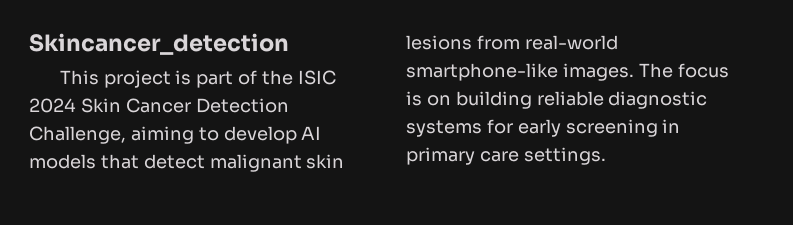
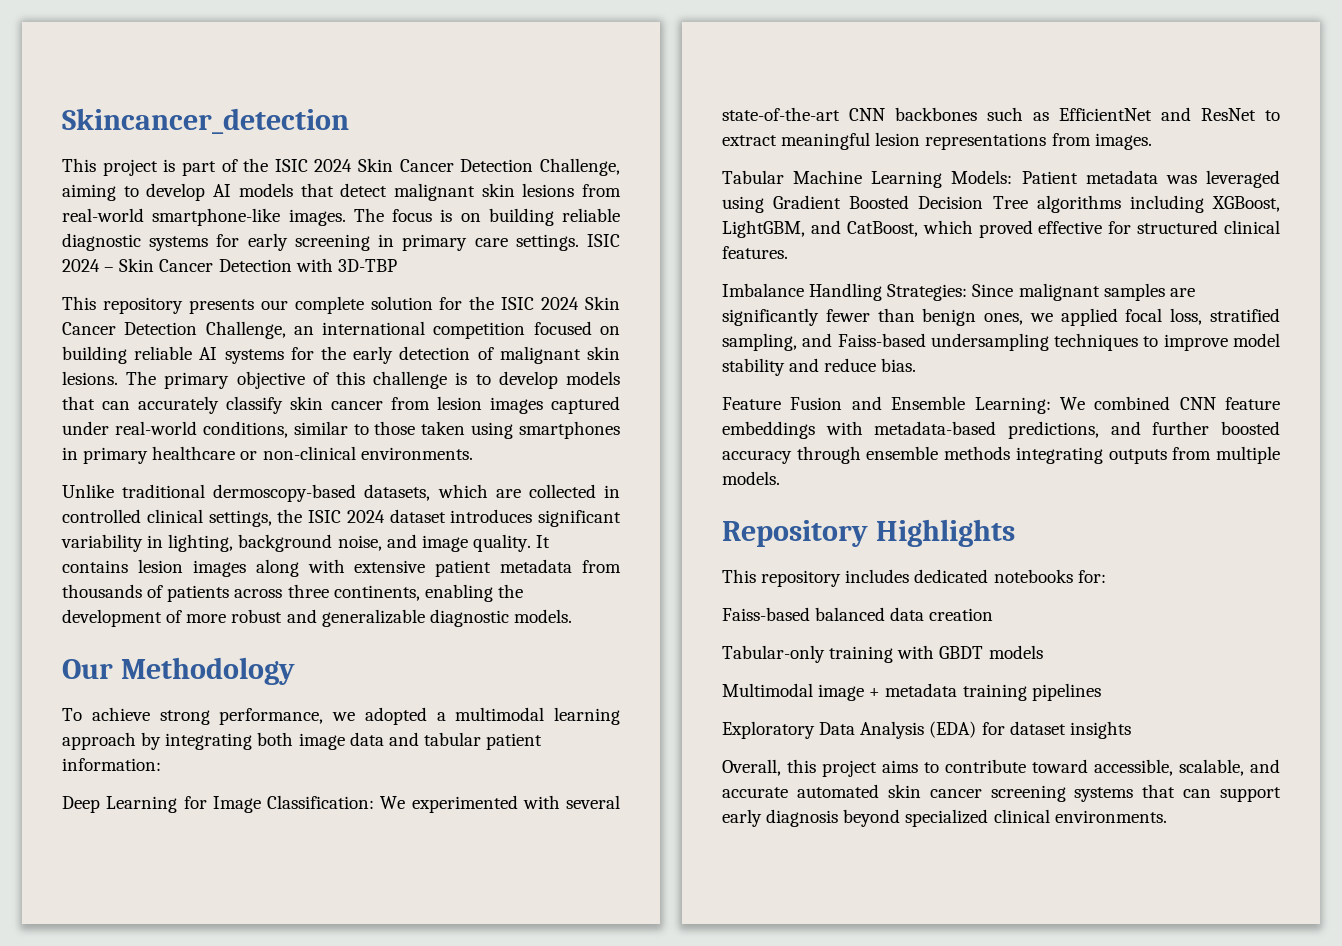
+ ISIC 2024 – Skin Cancer Detection with 3D-TBP
+ This repository presents our complete solution for the ISIC 2024 Skin Cancer Detection Challenge, an international competition focused on building reliable AI systems for the early detection of malignant skin lesions. The primary objective of this challenge is to develop models that can accurately classify skin cancer from lesion images captured under real-world conditions, similar to those taken using smartphones in primary healthcare or non-clinical environments.
+ Unlike traditional dermoscopy-based datasets, which are collected in controlled clinical settings, the ISIC 2024 dataset introduces significant variability in lighting, background noise, and image quality. It contains lesion images along with extensive patient metadata from thousands of patients across three continents, enabling the development of more robust and generalizable diagnostic models.
+ Our Methodology
+ To achieve strong performance, we adopted a multimodal learning approach by integrating both image data and tabular patient information:
+ Deep Learning for Image Classification: We experimented with several state-of-the-art CNN backbones such as EfficientNet and ResNet to extract meaningful lesion representations from images.
+ Tabular Machine Learning Models: Patient metadata was leveraged using Gradient Boosted Decision Tree algorithms including XGBoost, LightGBM, and CatBoost, which proved effective for structured clinical features.
+ Imbalance Handling Strategies: Since malignant samples are significantly fewer than benign ones, we applied focal loss, stratified sampling, and Faiss-based undersampling techniques to improve model stability and reduce bias.
+ Feature Fusion and Ensemble Learning: We combined CNN feature embeddings with metadata-based predictions, and further boosted accuracy through ensemble methods integrating outputs from multiple models.
+ Repository Highlights
+ This repository includes dedicated notebooks for:
+ Faiss-based balanced data creation
+ Tabular-only training with GBDT models
+ Multimodal image + metadata training pipelines
+ Exploratory Data Analysis (EDA) for dataset insights
+ Overall, this project aims to contribute toward accessible, scalable, and accurate automated skin cancer screening systems that can support early diagnosis beyond specialized clinical environments.

